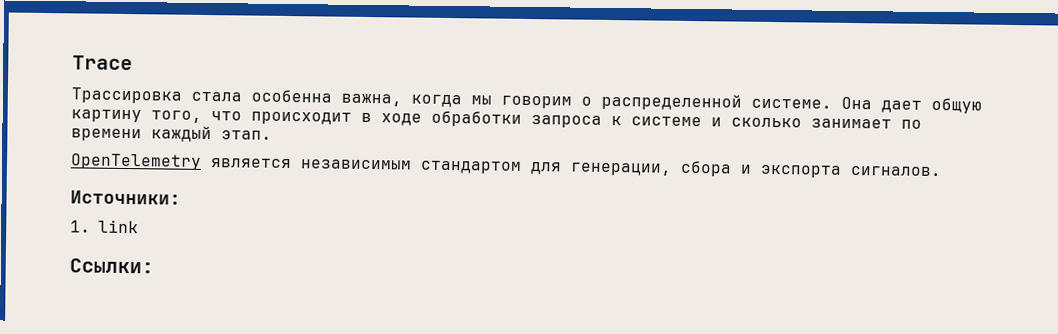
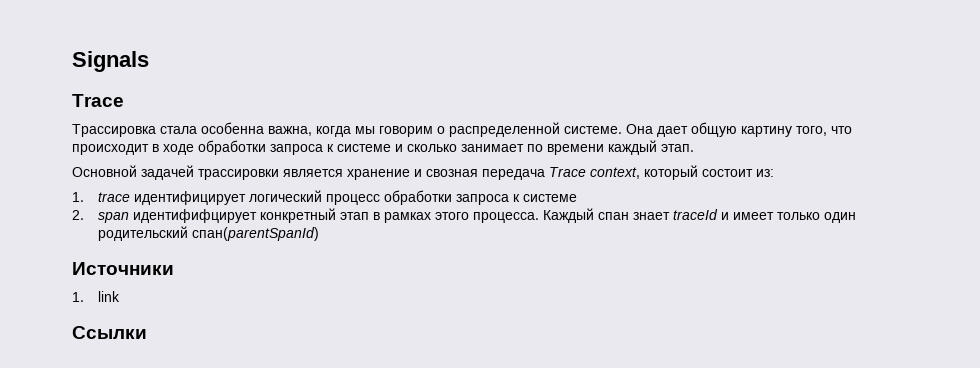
+ Signals
- OpenTelemetry является независимым стандартом для генерации, сбора и экспорта сигналов.
- Источники:
+ Основной задачей трассировки является хранение и свозная передача Trace context, который состоит из:
+ 1. trace идентифицирует логический процесс обработки запроса к системе
+ 2. span идентифифцирует конкретный этап в рамках этого процесса. Каждый спан знает traceId и имеет только один родительский спан(parentSpanId)
+ Источники
- Ссылки:
+ Ссылки

